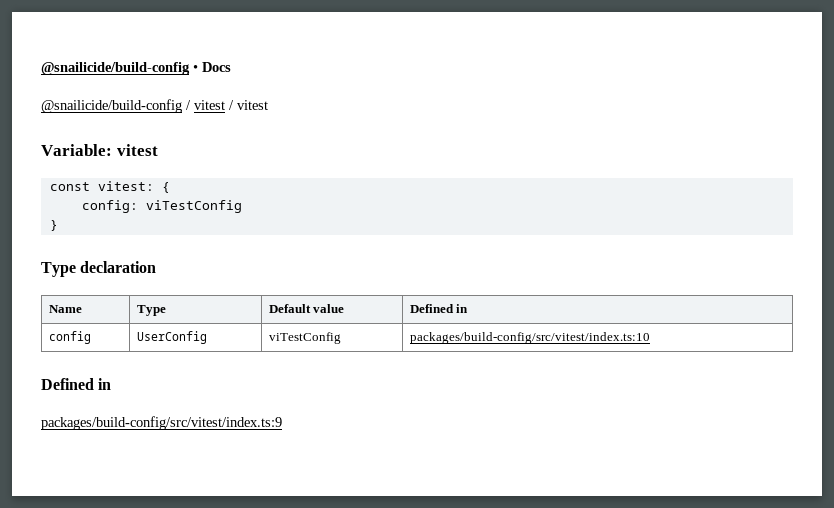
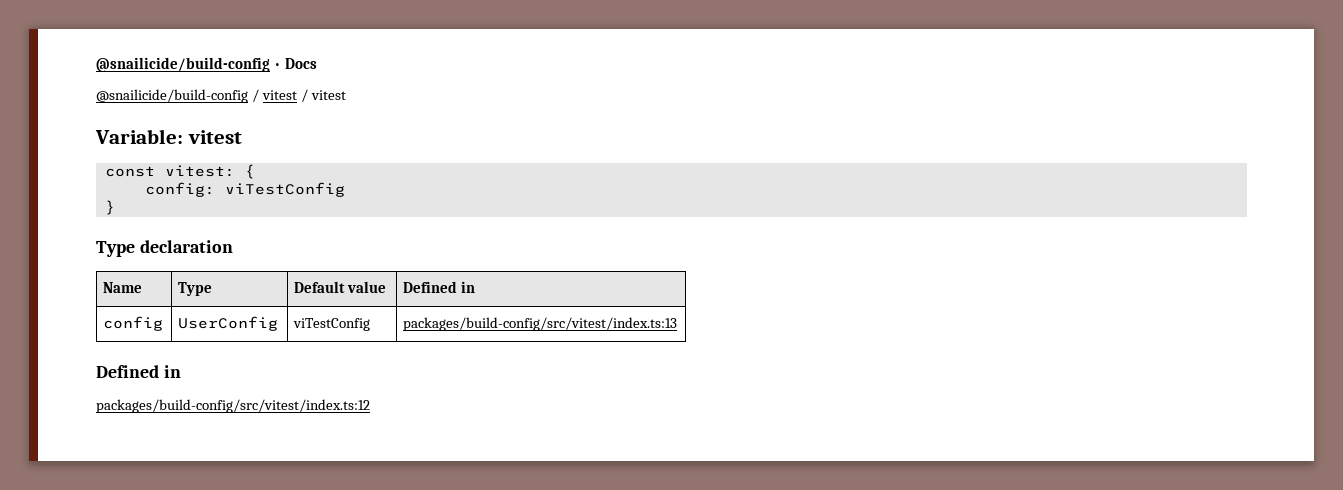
- config | UserConfig | viTestConfig | packages/build-config/src/vitest/index.ts:10
+ config | UserConfig | viTestConfig | packages/build-config/src/vitest/index.ts:13
  Defined in
- packages/build-config/src/vitest/index.ts:9
+ packages/build-config/src/vitest/index.ts:12

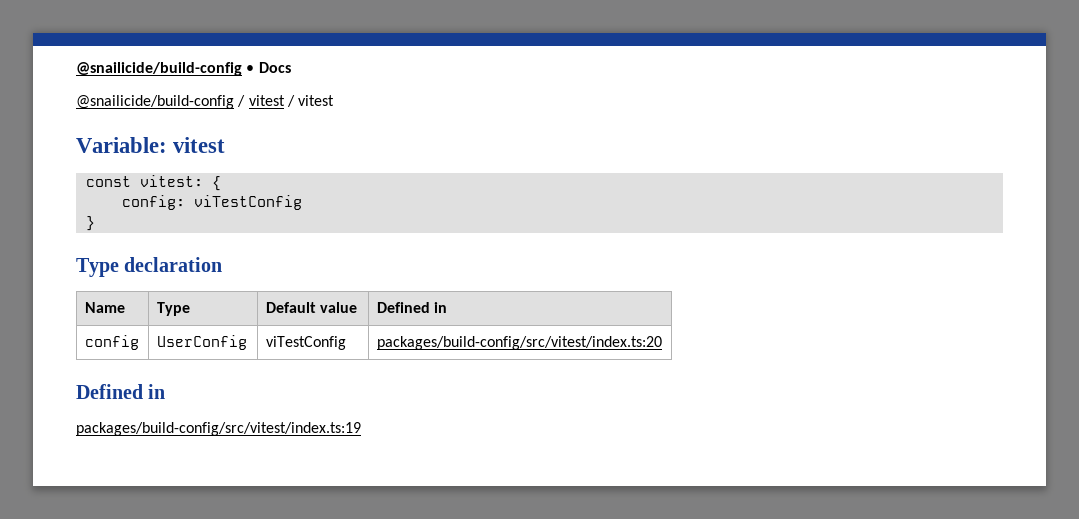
- config | UserConfig | viTestConfig | packages/build-config/src/vitest/index.ts:13
+ config | UserConfig | viTestConfig | packages/build-config/src/vitest/index.ts:20
  Defined in
- packages/build-config/src/vitest/index.ts:12
+ packages/build-config/src/vitest/index.ts:19

